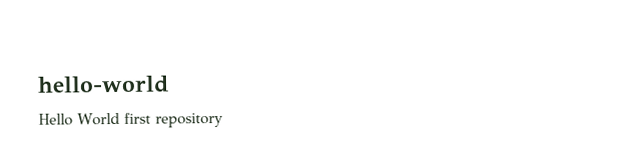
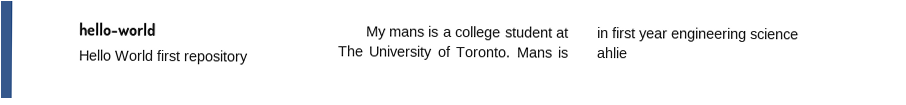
+ My mans is a college student at The University of Toronto. Mans is in first year engineering science ahlie

